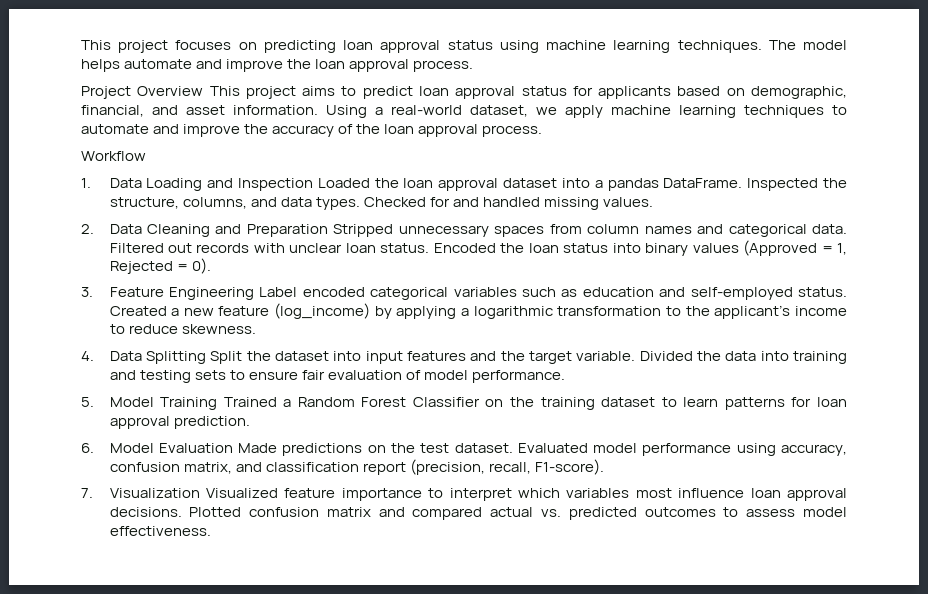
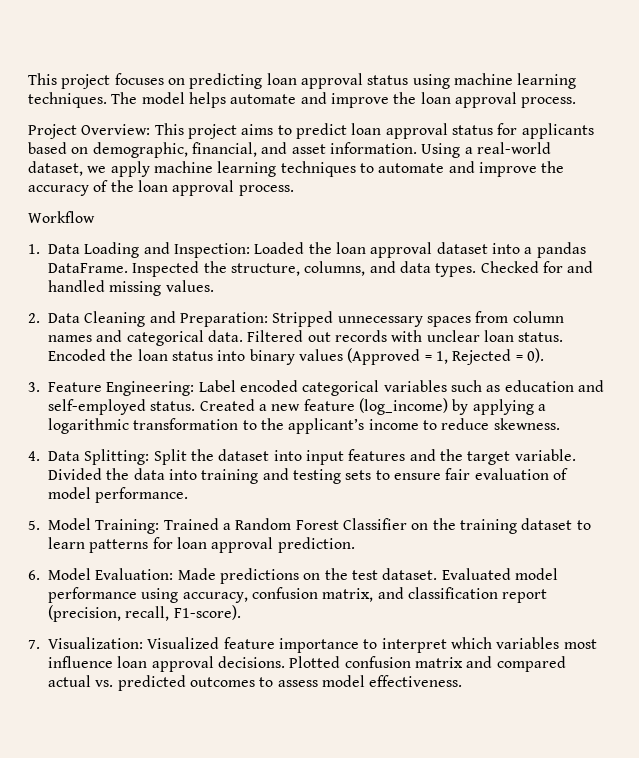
- Project Overview This project aims to predict loan approval status for applicants based on demographic, financial, and asset information.
+ Project Overview: This project aims to predict loan approval status for applicants based on demographic, financial, and asset information.
- 1. Data Loading and Inspection Loaded the loan approval dataset into a pandas DataFrame.
+ 1. Data Loading and Inspection: Loaded the loan approval dataset into a pandas DataFrame.
- 2. Data Cleaning and Preparation Stripped unnecessary spaces from column names and categorical data.
+ 2. Data Cleaning and Preparation: Stripped unnecessary spaces from column names and categorical data.
- 3. Feature Engineering Label encoded categorical variables such as education and self-employed status.
+ 3. Feature Engineering: Label encoded categorical variables such as education and self-employed status.
- 4. Data Splitting Split the dataset into input features and the target variable.
+ 4. Data Splitting: Split the dataset into input features and the target variable.
- 5. Model Training Trained a Random Forest Classifier on the training dataset to learn patterns for loan approval prediction.
+ 5. Model Training: Trained a Random Forest Classifier on the training dataset to learn patterns for loan approval prediction.
- 6. Model Evaluation Made predictions on the test dataset.
+ 6. Model Evaluation: Made predictions on the test dataset.
- 7. Visualization Visualized feature importance to interpret which variables most influence loan approval decisions.
+ 7. Visualization: Visualized feature importance to interpret which variables most influence loan approval decisions.

